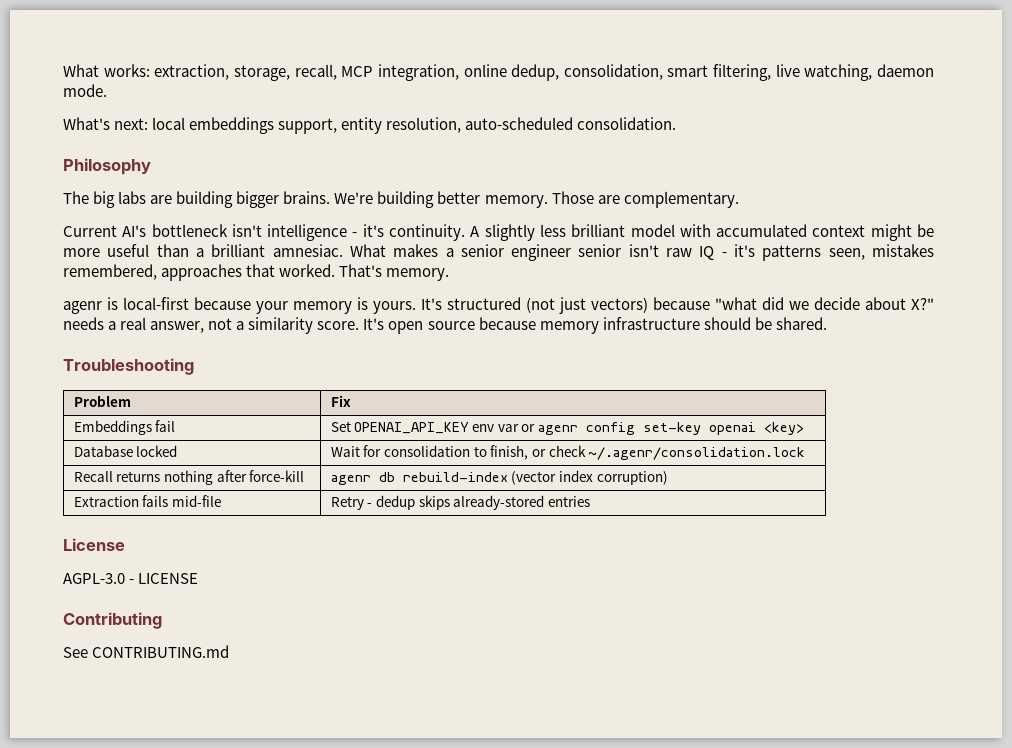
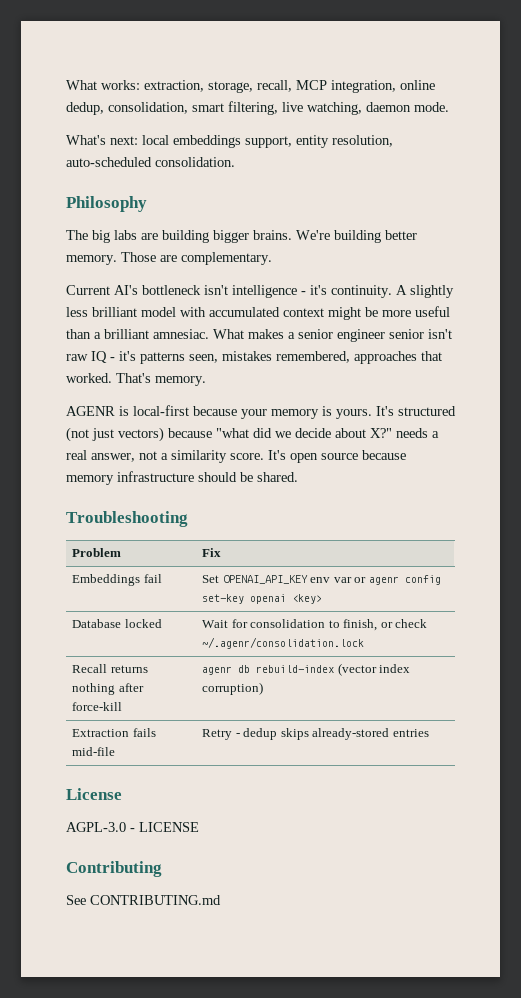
- agenr is local-first because your memory is yours.
+ AGENR is local-first because your memory is yours.

